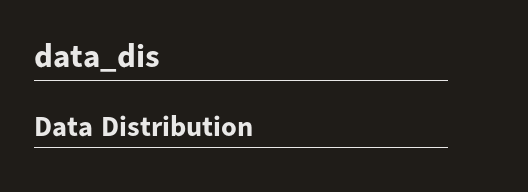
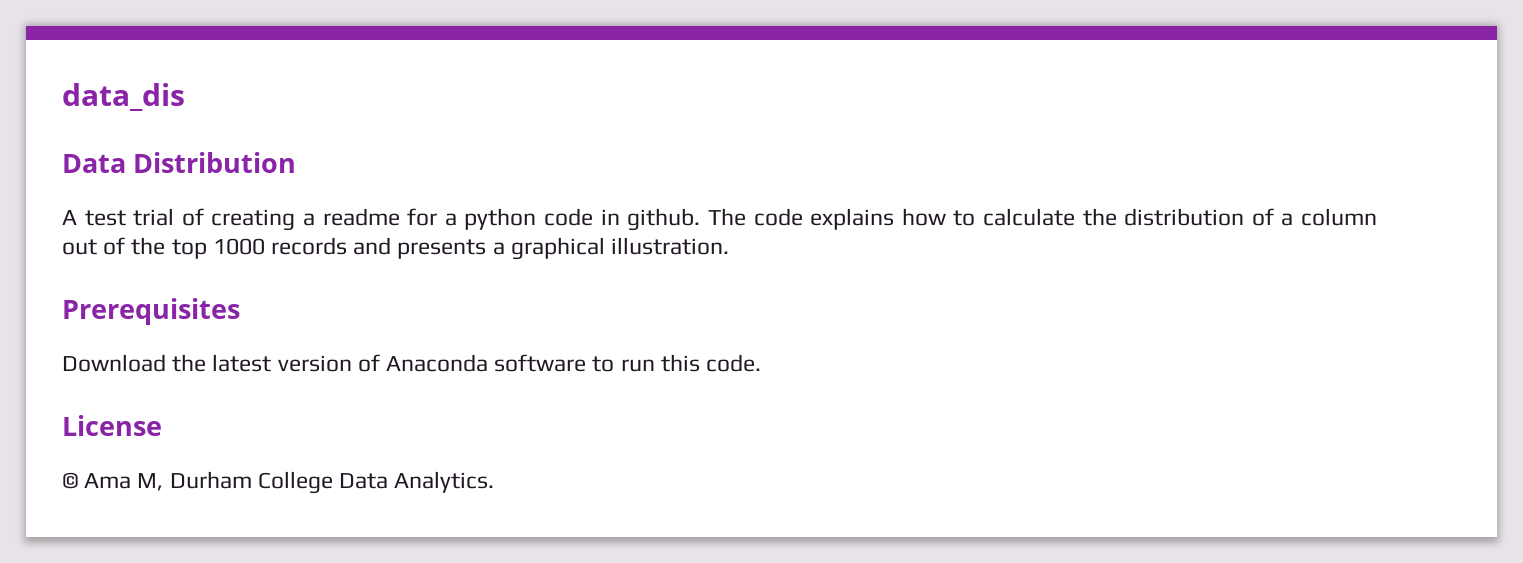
+ A test trial of creating a readme for a python code in github. The code explains how to calculate the distribution of a column out of the top 1000 records and presents a graphical illustration.
+ Prerequisites
+ Download the latest version of Anaconda software to run this code.
+ License
+ © Ama M, Durham College Data Analytics.

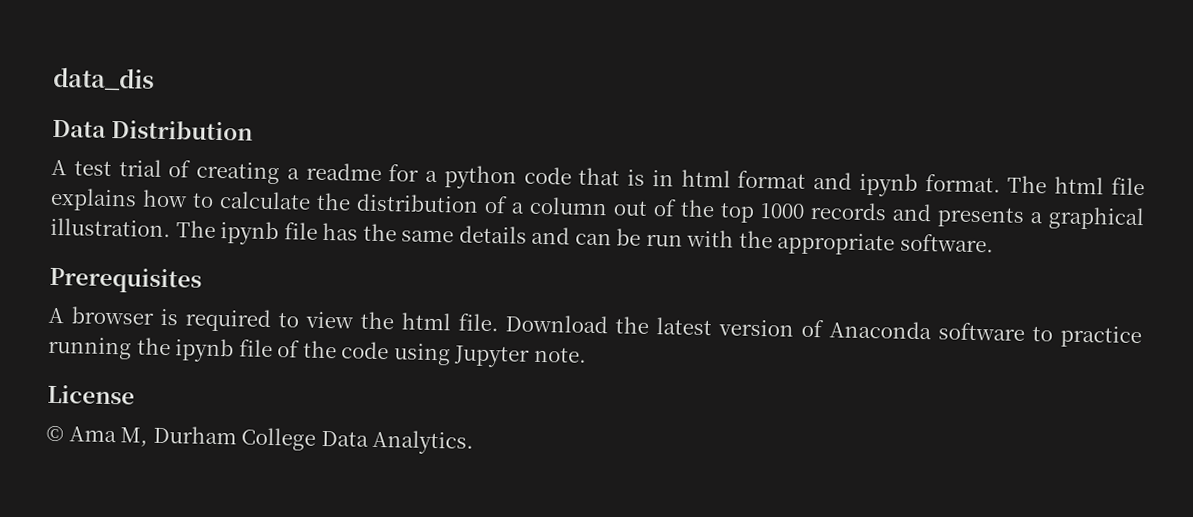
- A test trial of creating a readme for a python code in github. The code explains how to calculate the distribution of a column out of the top 1000 records and presents a graphical illustration.
+ A test trial of creating a readme for a python code that is in html format and ipynb format. The html file explains how to calculate the distribution of a column out of the top 1000 records and presents a graphical illustration. The ipynb file has the same details and can be run with the appropriate software.
  Prerequisites
- Download the latest version of Anaconda software to run this code.
+ A browser is required to view the html file. Download the latest version of Anaconda software to practice running the ipynb file of the code using Jupyter note.

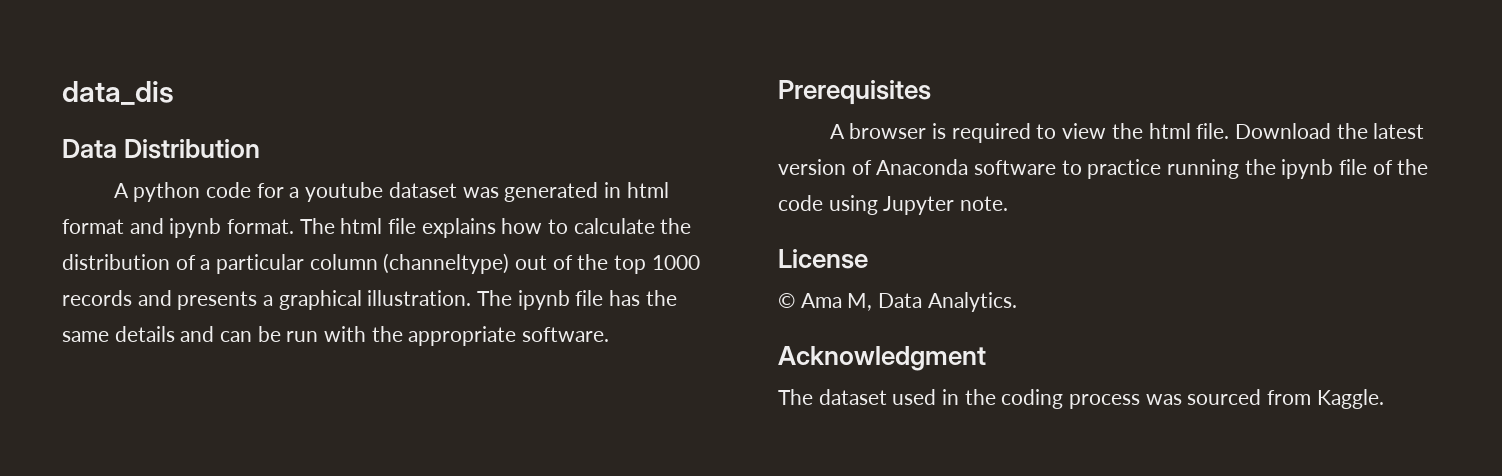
- A test trial of creating a readme for a python code that is in html format and ipynb format.
+ A python code for a youtube dataset was generated in html format and ipynb format.
- The html file explains how to calculate the distribution of a column out of the top 1000 records and presents a graphical illustration.
+ The html file explains how to calculate the distribution of a particular column (channeltype) out of the top 1000 records and presents a graphical illustration.
- © Ama M, Durham College Data Analytics.
+ © Ama M, Data Analytics.
+ Acknowledgment
+ The dataset used in the coding process was sourced from Kaggle.

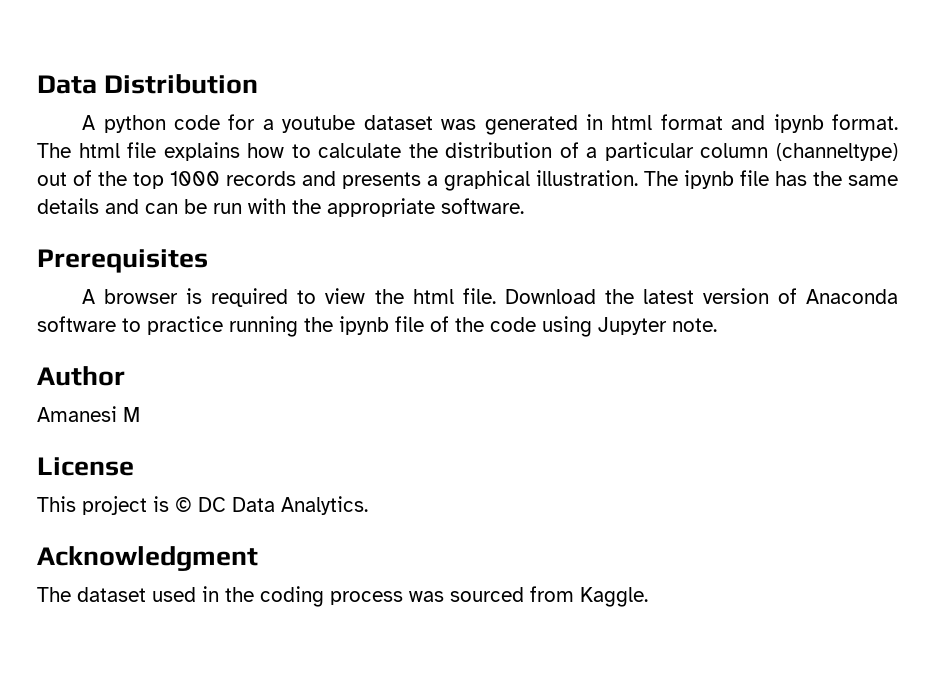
- data_dis
+ Author
+ Amanesi M
  License
- © Ama M, Data Analytics.
+ This project is © DC Data Analytics.

